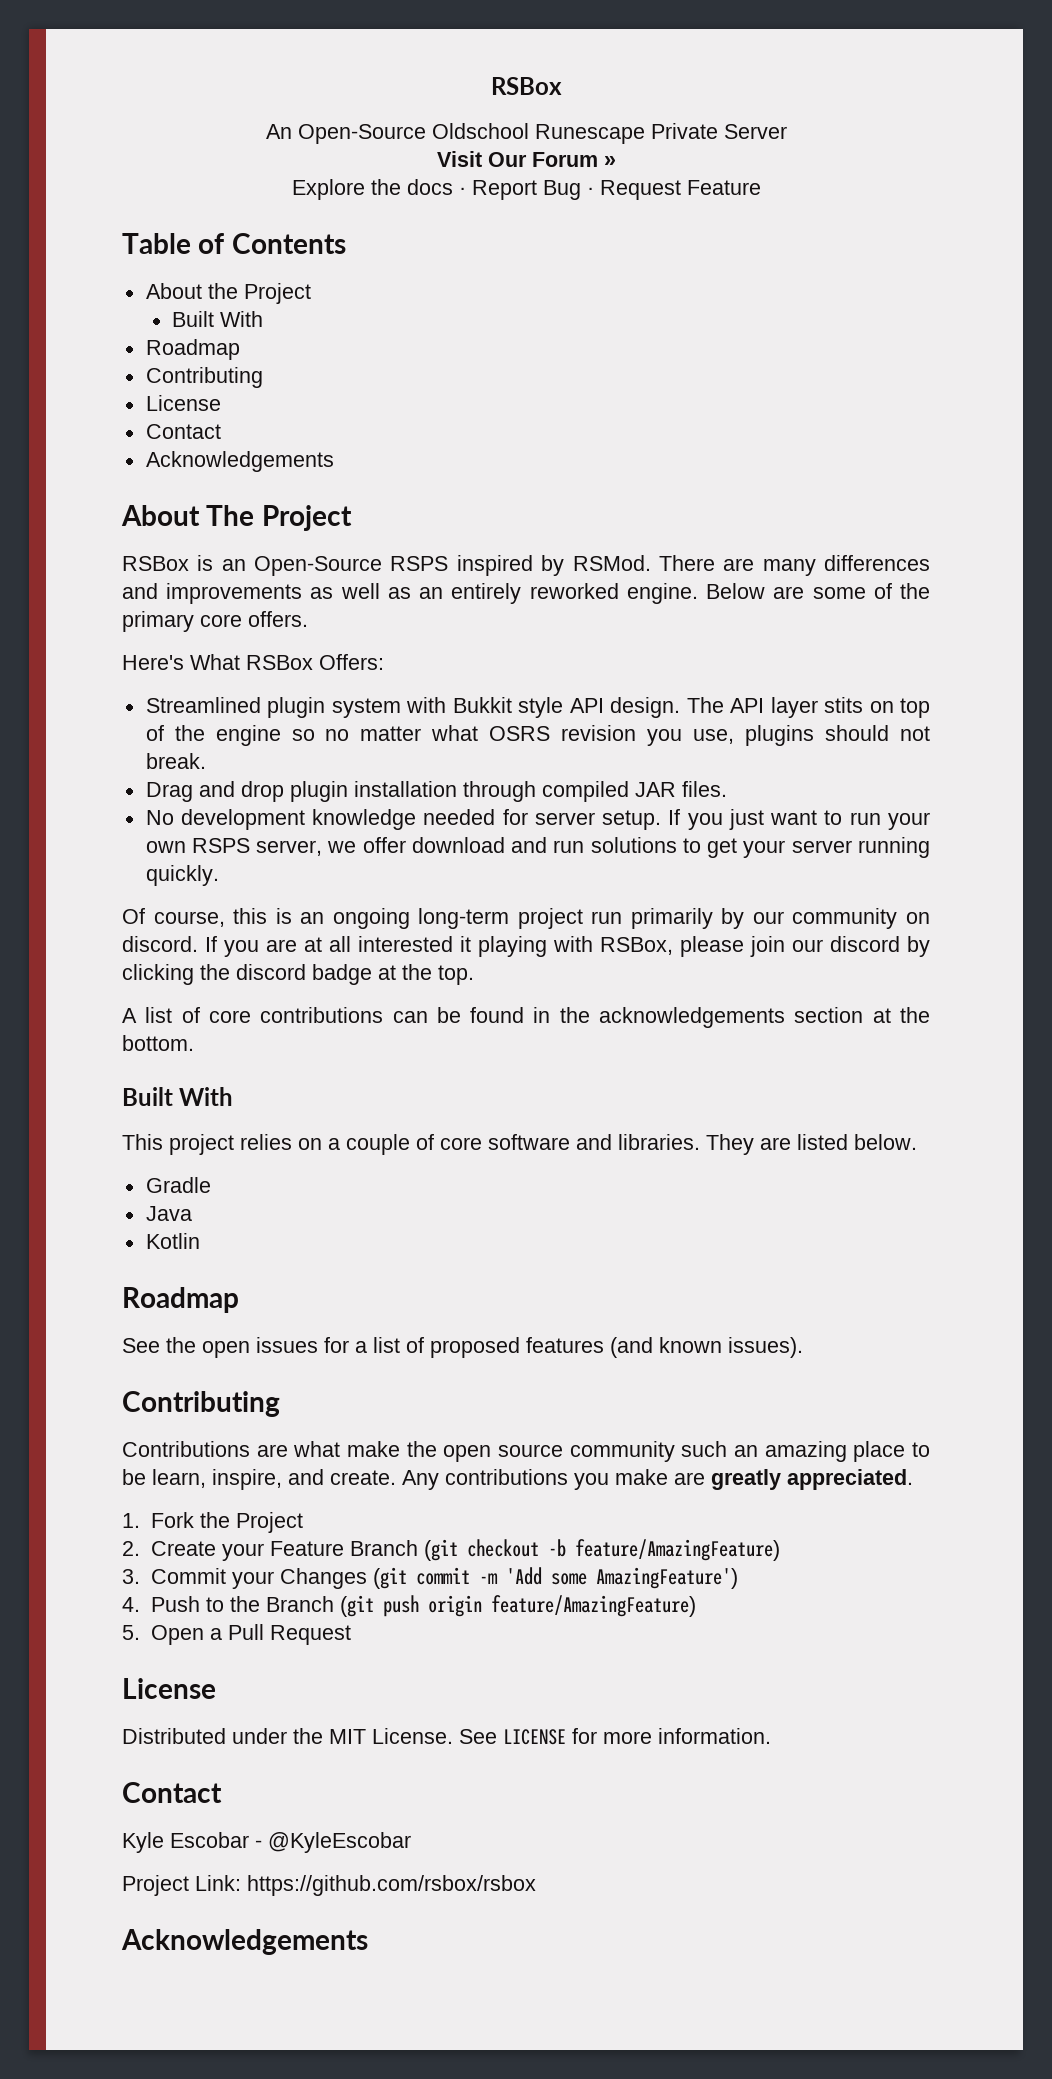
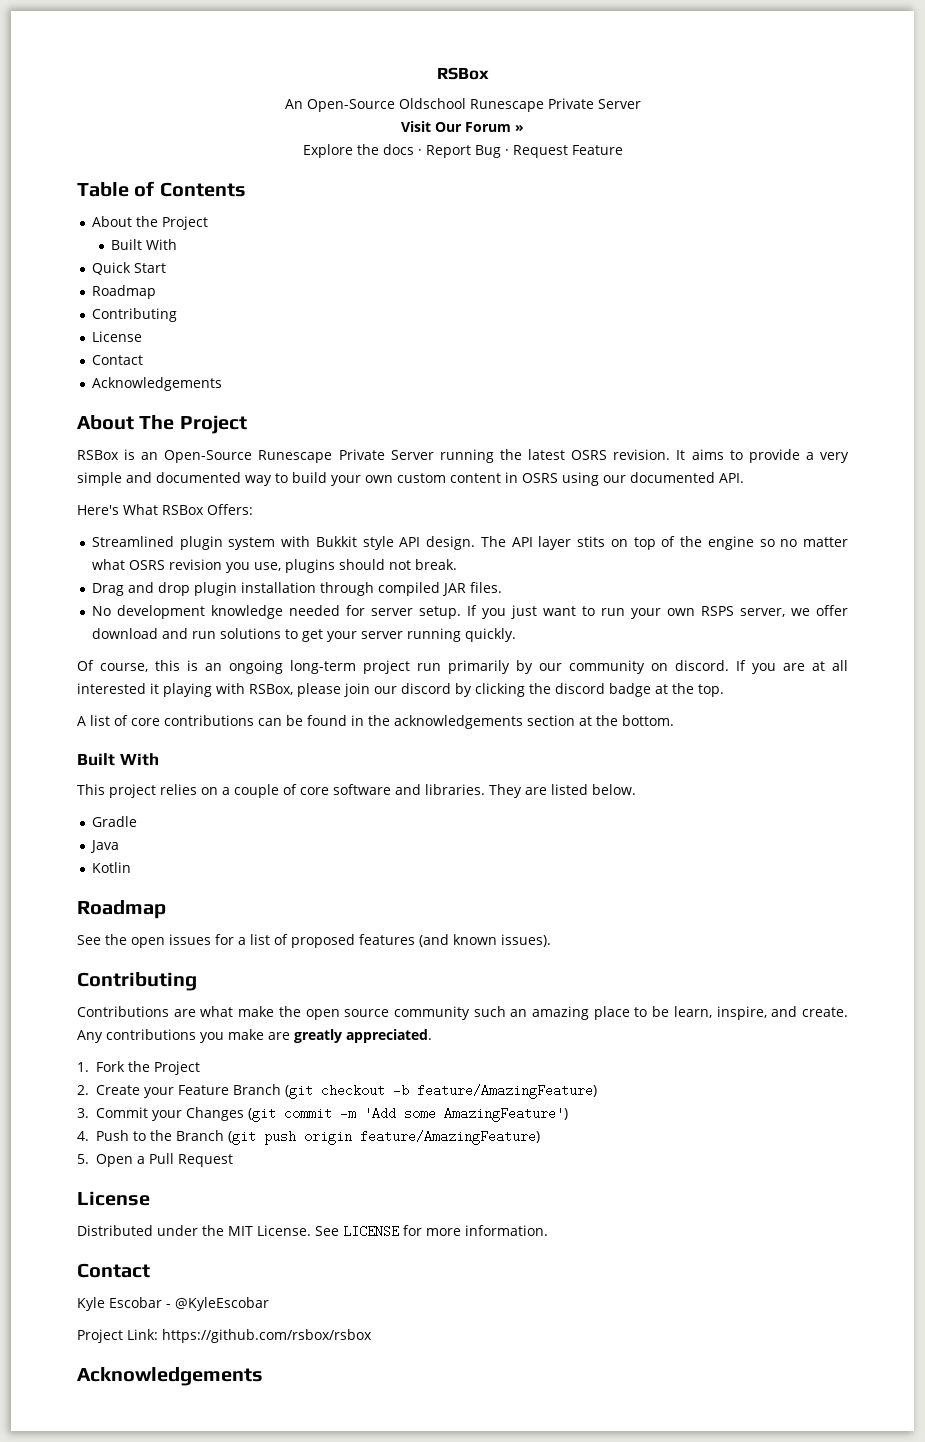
+ Quick Start
- RSBox is an Open-Source RSPS inspired by RSMod. There are many differences and improvements as well as an entirely reworked engine. Below are some of the primary core offers.
+ RSBox is an Open-Source Runescape Private Server running the latest OSRS revision. It aims to provide a very simple and documented way to build your own custom content in OSRS using our documented API.

